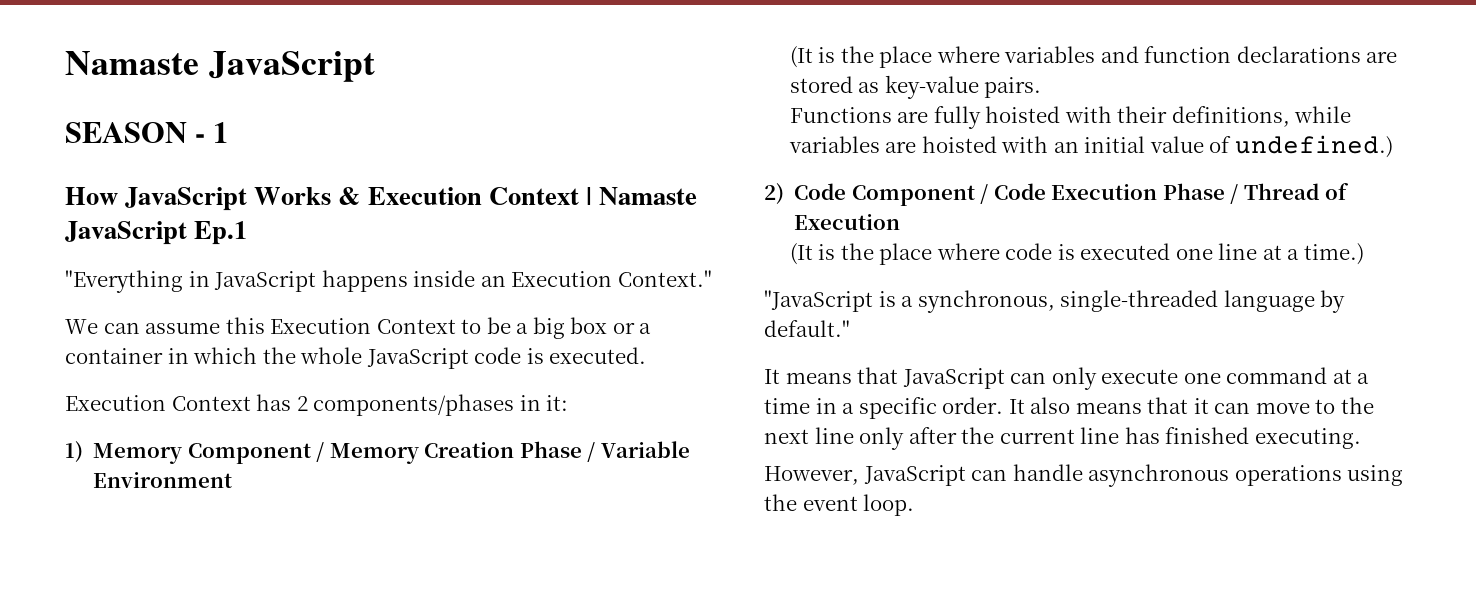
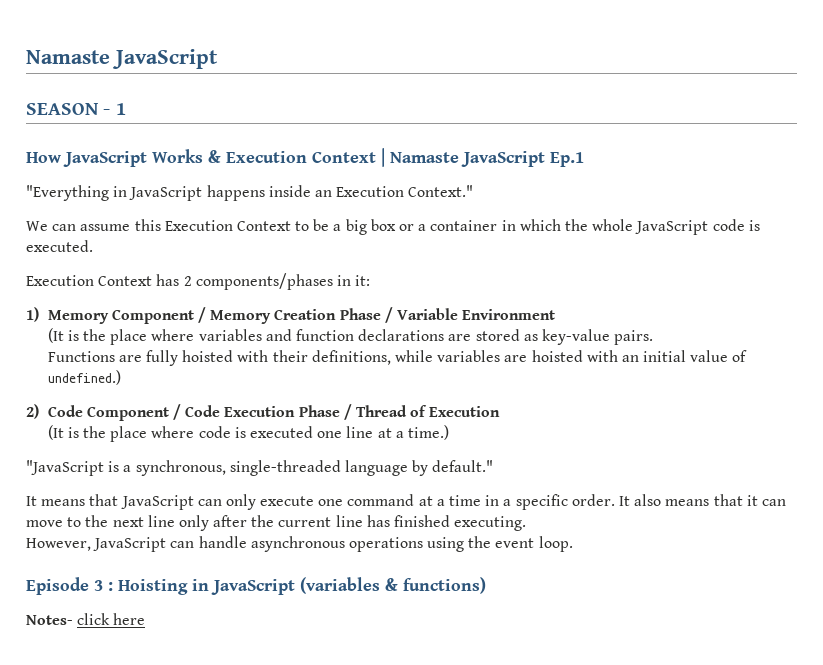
+ Episode 3 : Hoisting in JavaScript (variables & functions)
+ Notes- click here

